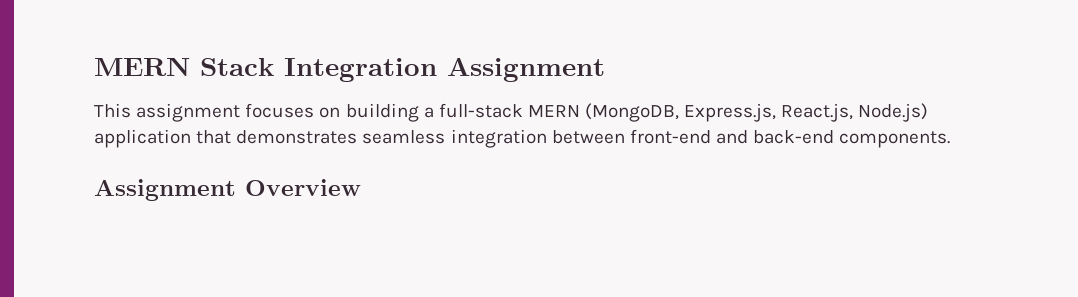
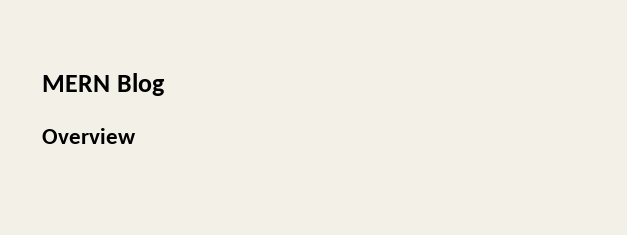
- MERN Stack Integration Assignment
- This assignment focuses on building a full-stack MERN (MongoDB, Express.js, React.js, Node.js) application that demonstrates seamless integration between front-end and back-end components.
- Assignment Overview
+ MERN Blog
+ Overview

